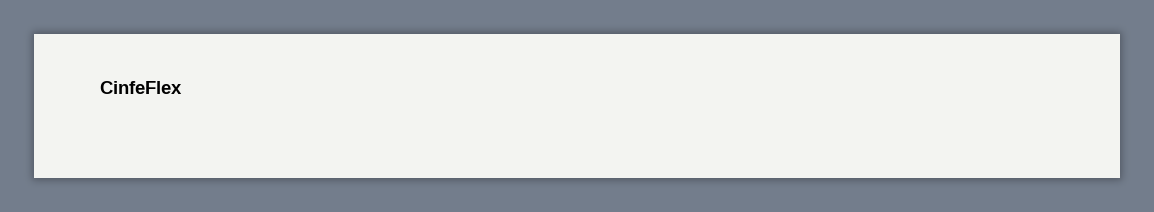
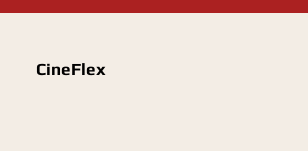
- CinfeFlex
+ CineFlex

